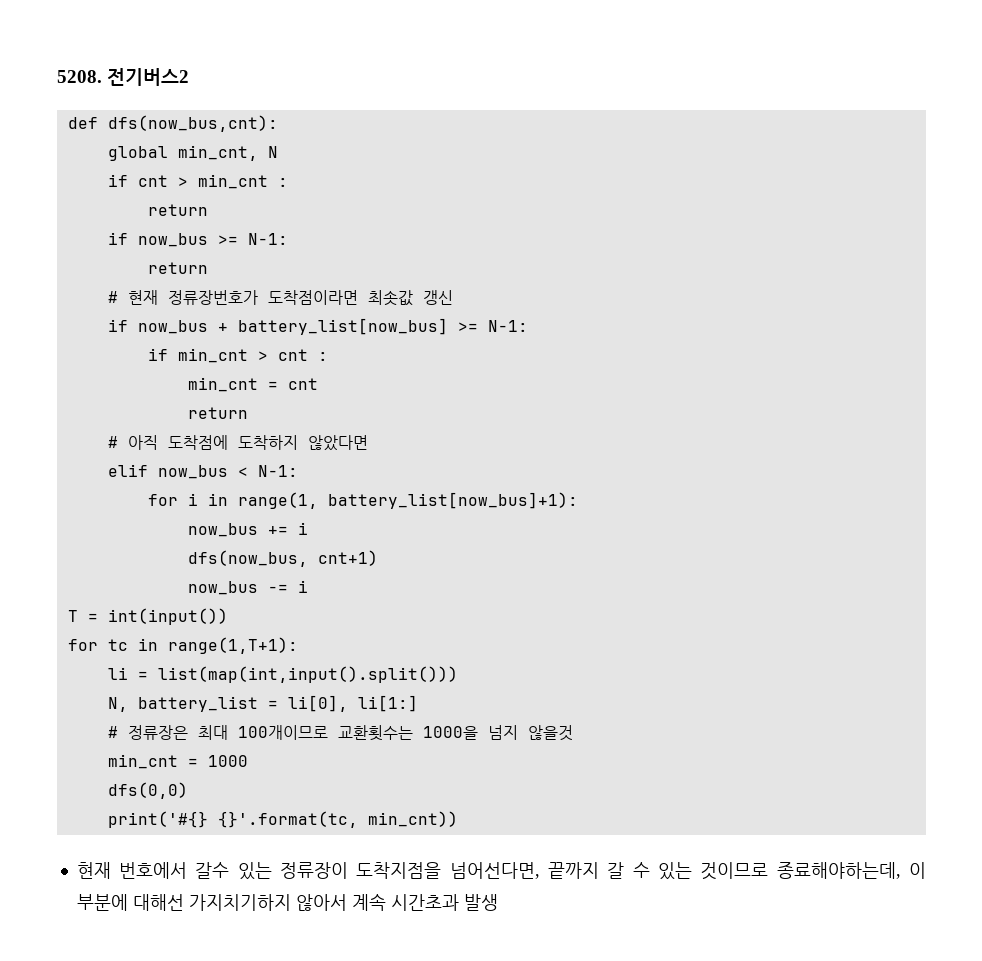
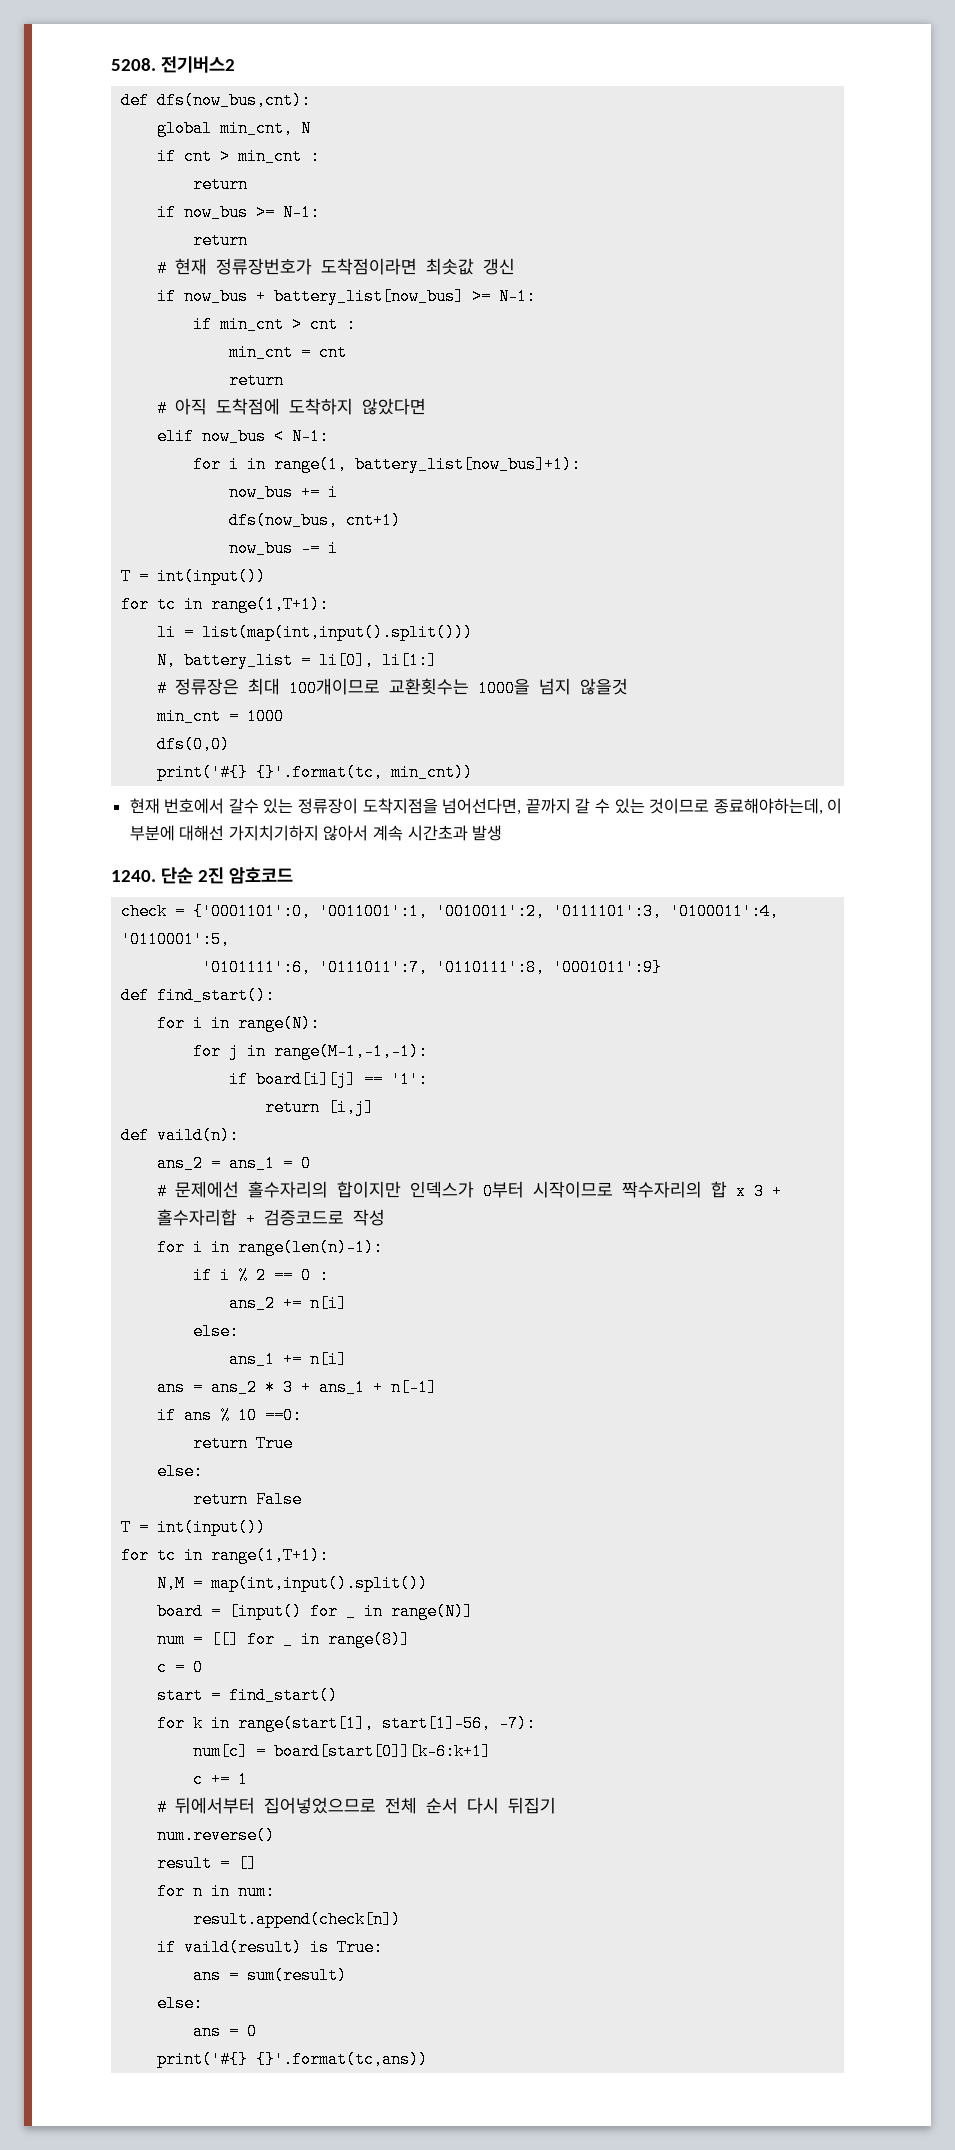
+ 1240. 단순 2진 암호코드
+ check = {'0001101':0, '0011001':1, '0010011':2, '0111101':3, '0100011':4, '0110001':5,
+ '0101111':6, '0111011':7, '0110111':8, '0001011':9}
+ def find_start():
+ for i in range(N):
+ for j in range(M-1,-1,-1):
+ if board[i][j] == '1':
+ return [i,j]
+ def vaild(n):
+ ans_2 = ans_1 = 0
+ # 문제에선 홀수자리의 합이지만 인덱스가 0부터 시작이므로 짝수자리의 합 x 3 + 홀수자리합 + 검증코드로 작성
+ for i in range(len(n)-1):
+ if i % 2 == 0 :
+ ans_2 += n[i]
+ else:
+ ans_1 += n[i]
+ ans = ans_2 * 3 + ans_1 + n[-1]
+ if ans % 10 ==0:
+ return True
+ else:
+ return False
+ T = int(input())
+ for tc in range(1,T+1):
+ N,M = map(int,input().split())
+ board = [input() for _ in range(N)]
+ num = [[] for _ in range(8)]
+ c = 0
+ start = find_start()
+ for k in range(start[1], start[1]-56, -7):
+ num[c] = board[start[0]][k-6:k+1]
+ c += 1
+ # 뒤에서부터 집어넣었으므로 전체 순서 다시 뒤집기
+ num.reverse()
+ result = []
+ for n in num:
+ result.append(check[n])
+ if vaild(result) is True:
+ ans = sum(result)
+ else:
+ ans = 0
+ print('#{} {}'.format(tc,ans))

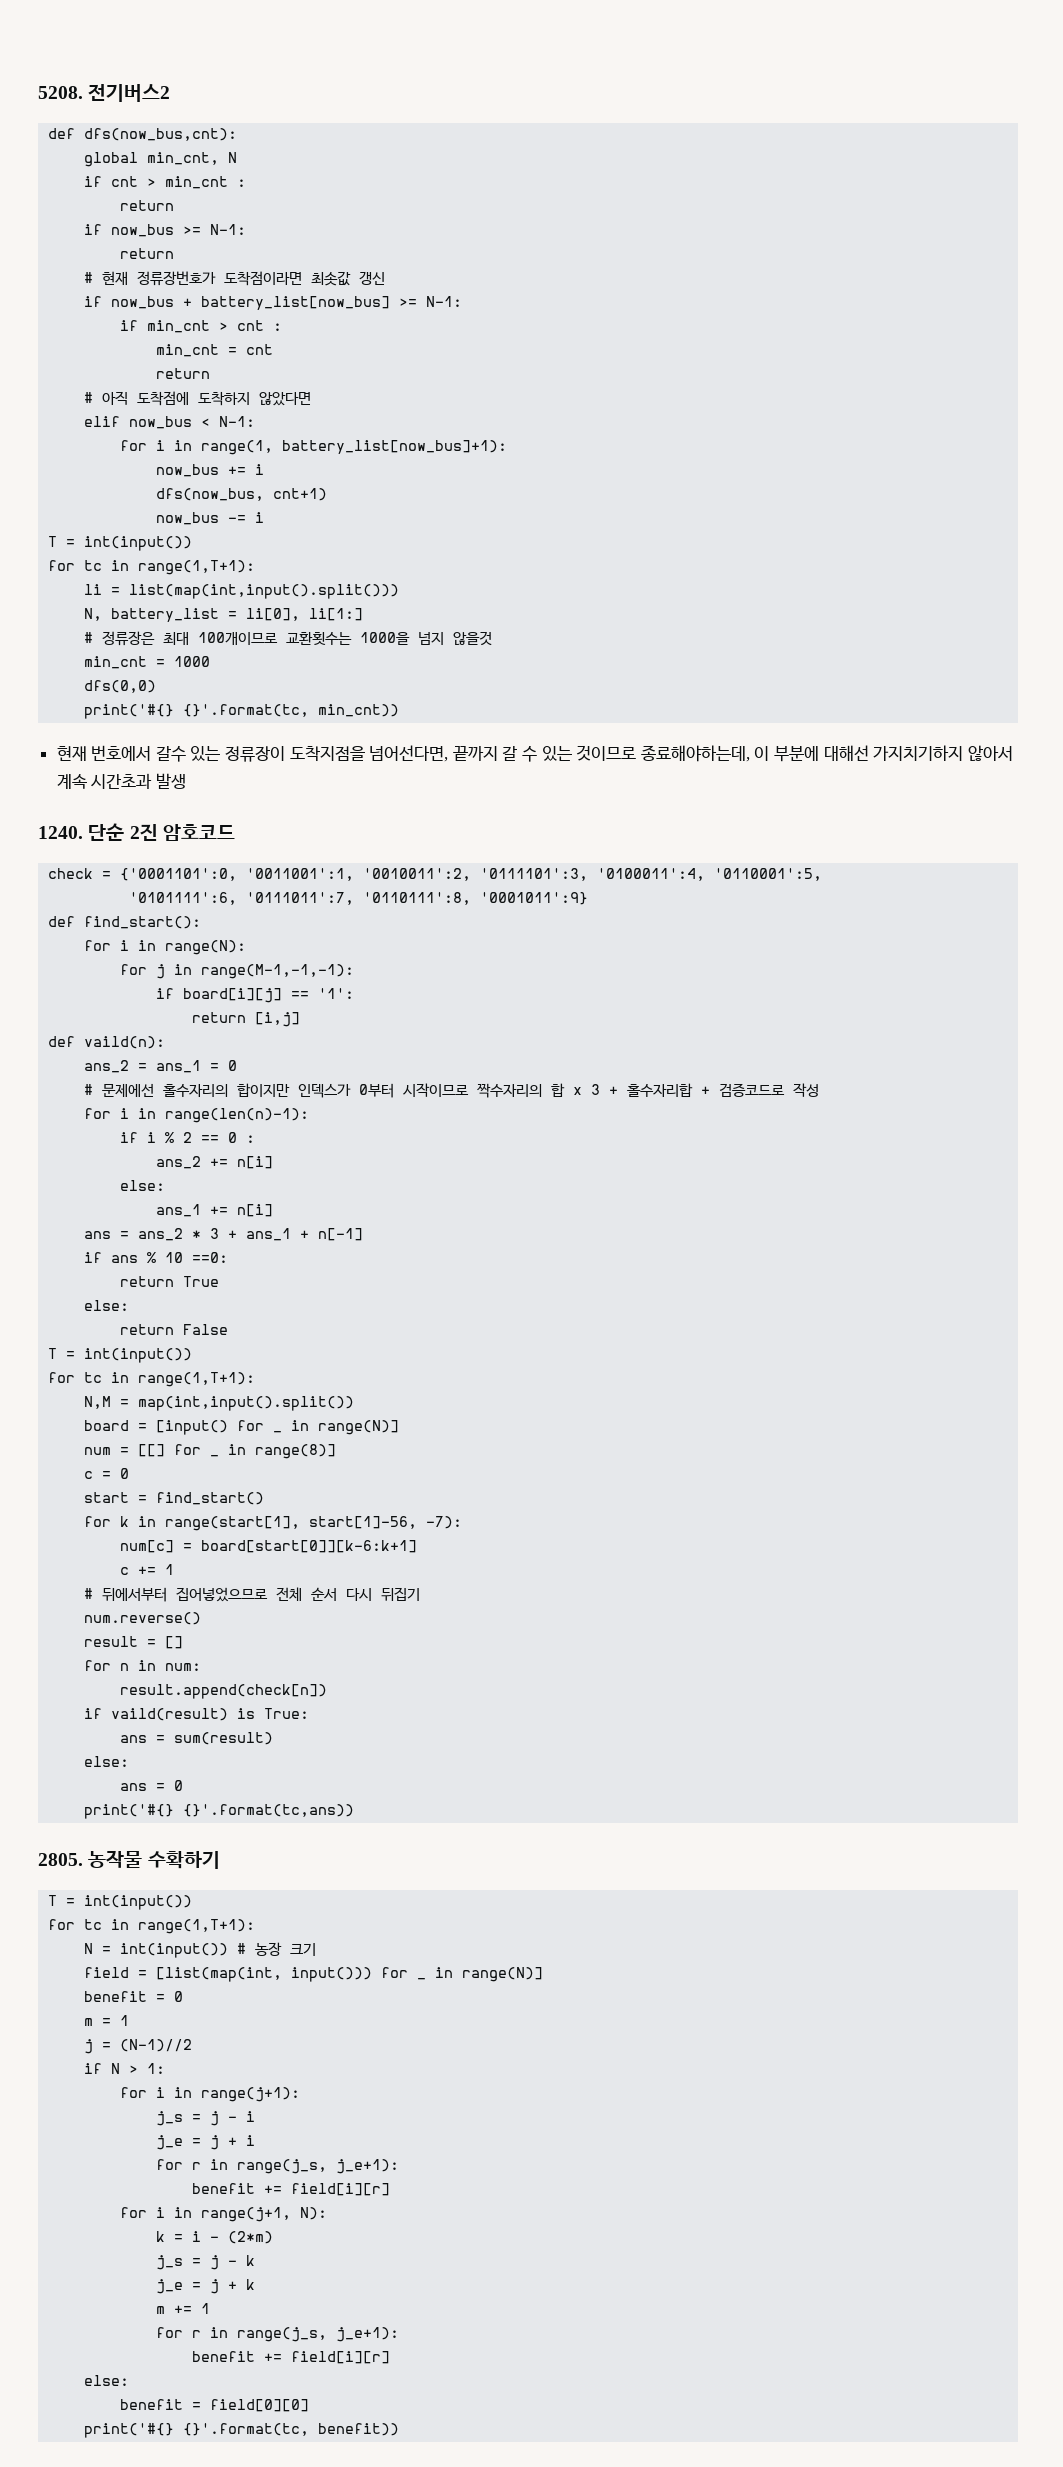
+ 2805. 농작물 수확하기
+ T = int(input())
+ for tc in range(1,T+1):
+ N = int(input()) # 농장 크기
+ field = [list(map(int, input())) for _ in range(N)]
+ benefit = 0
+ m = 1
+ j = (N-1)//2
+ if N > 1:
+ for i in range(j+1):
+ j_s = j - i
+ j_e = j + i
+ for r in range(j_s, j_e+1):
+ benefit += field[i][r]
+ for i in range(j+1, N):
+ k = i - (2*m)
+ j_s = j - k
+ j_e = j + k
+ m += 1
+ for r in range(j_s, j_e+1):
+ benefit += field[i][r]
+ else:
+ benefit = field[0][0]
+ print('#{} {}'.format(tc, benefit))

